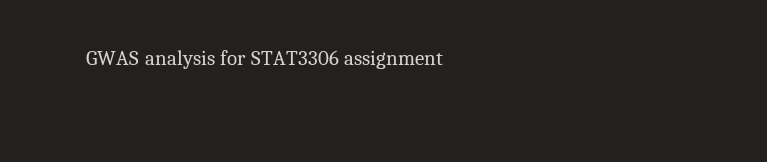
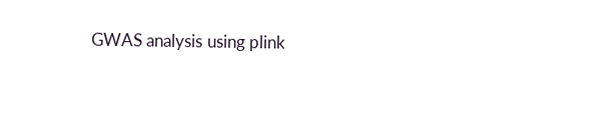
- GWAS analysis for STAT3306 assignment
+ GWAS analysis using plink

